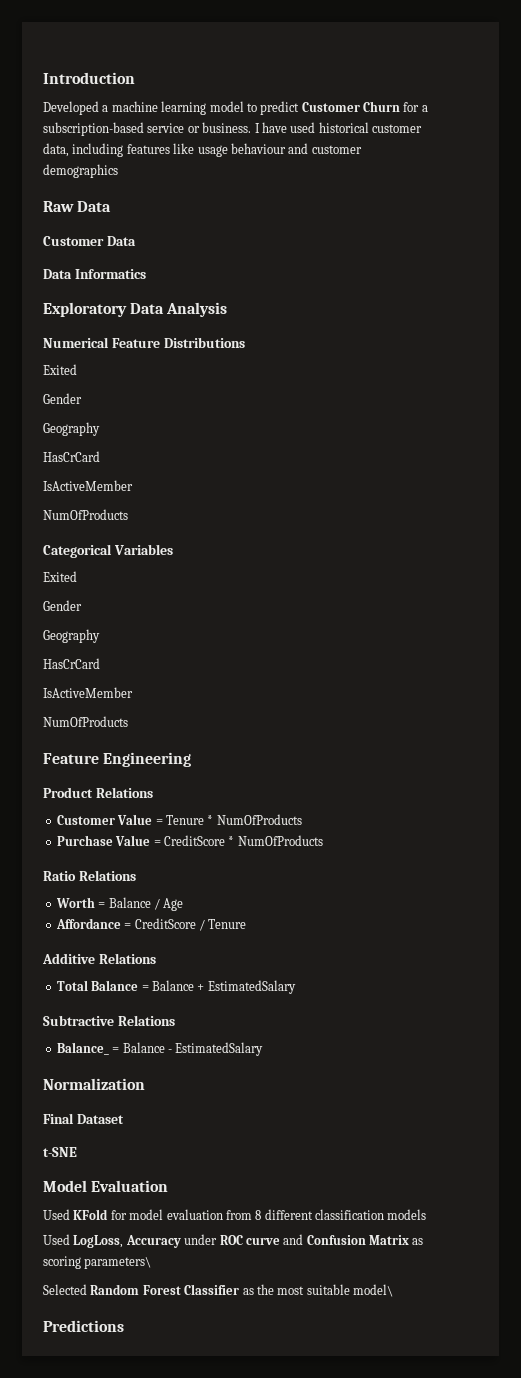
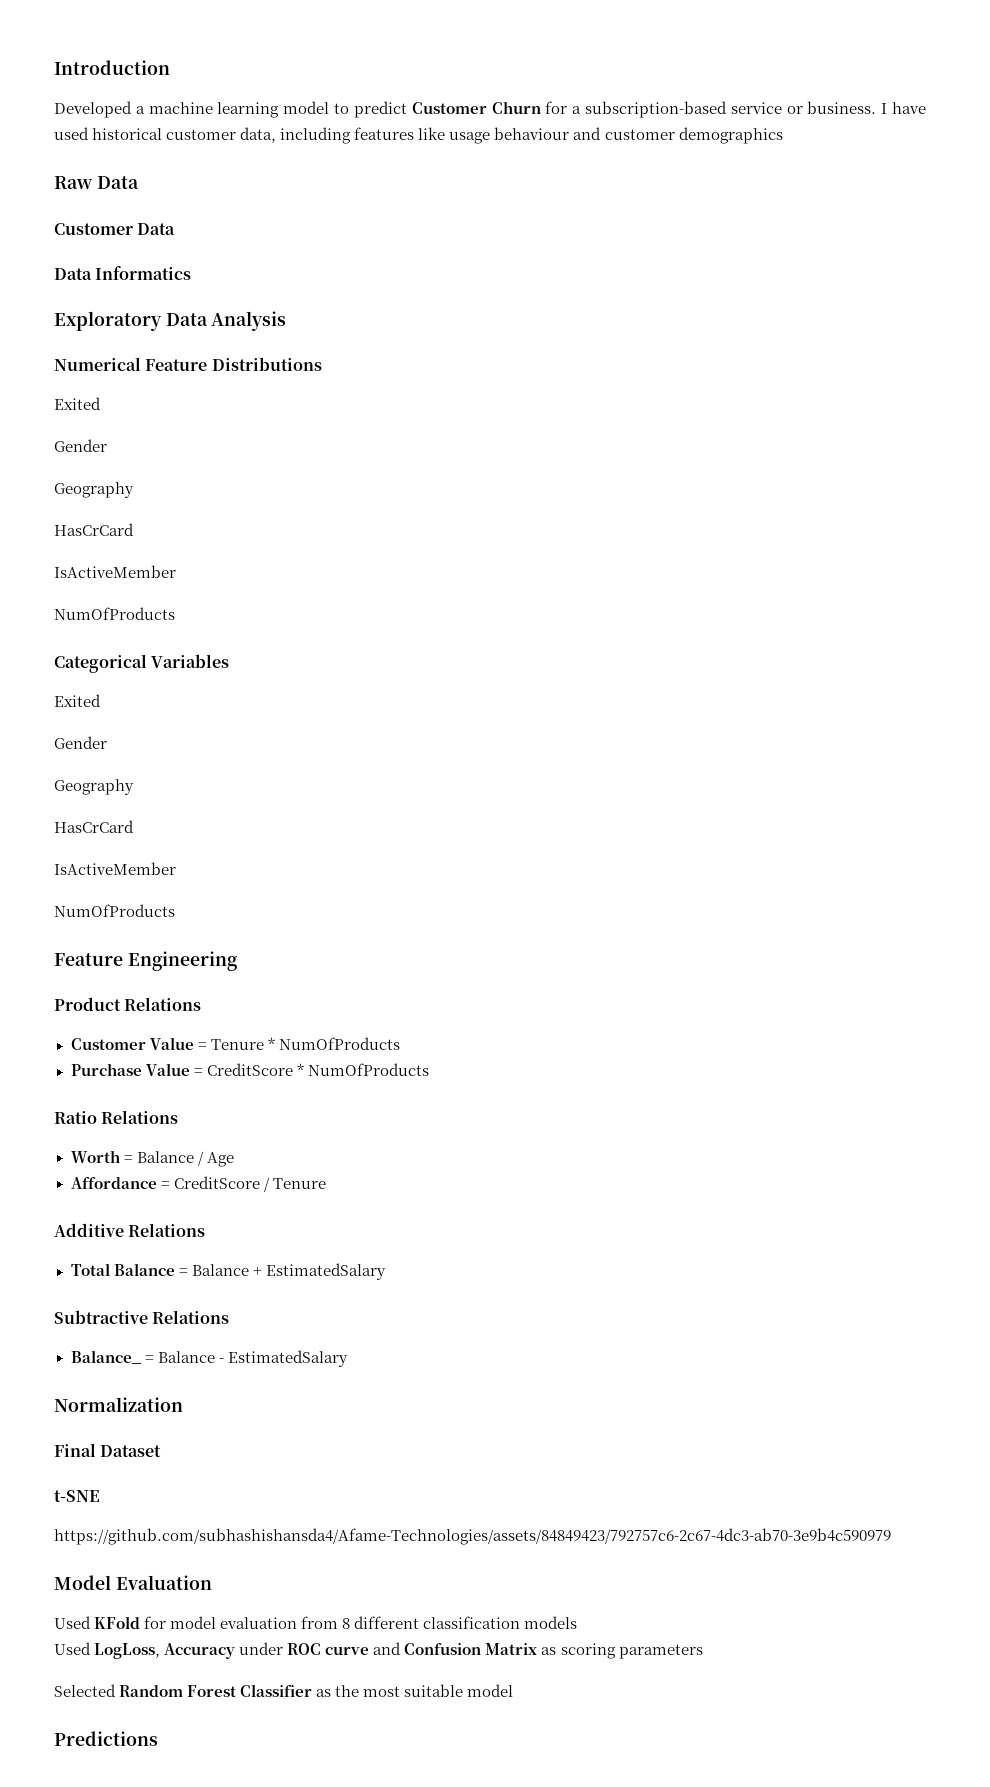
+ https://github.com/subhashishansda4/Afame-Technologies/assets/84849423/792757c6-2c67-4dc3-ab70-3e9b4c590979
- Used LogLoss, Accuracy under ROC curve and Confusion Matrix as scoring parameters\
+ Used LogLoss, Accuracy under ROC curve and Confusion Matrix as scoring parameters
- Selected Random Forest Classifier as the most suitable model\
+ Selected Random Forest Classifier as the most suitable model

